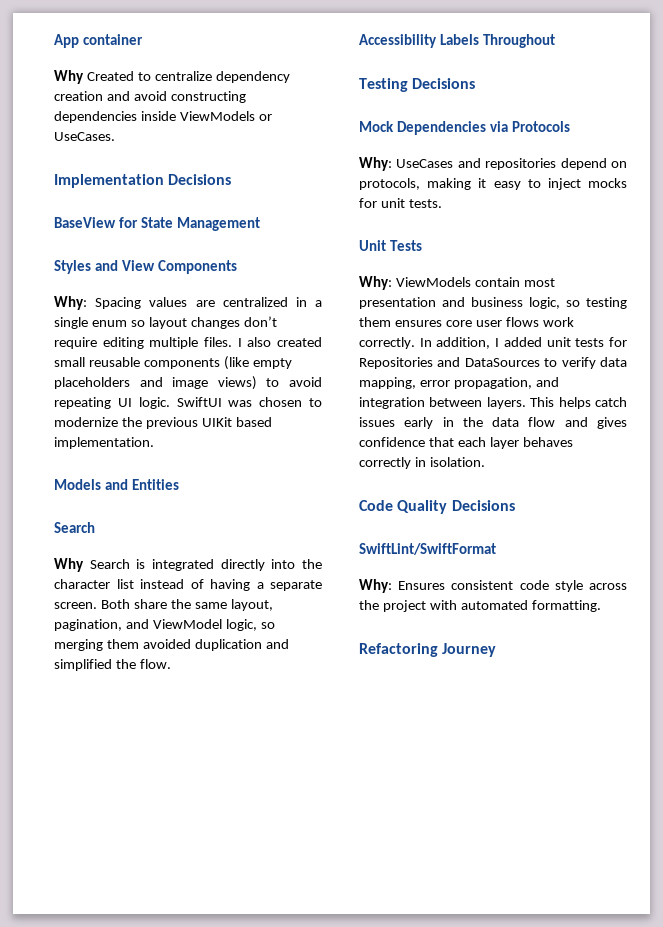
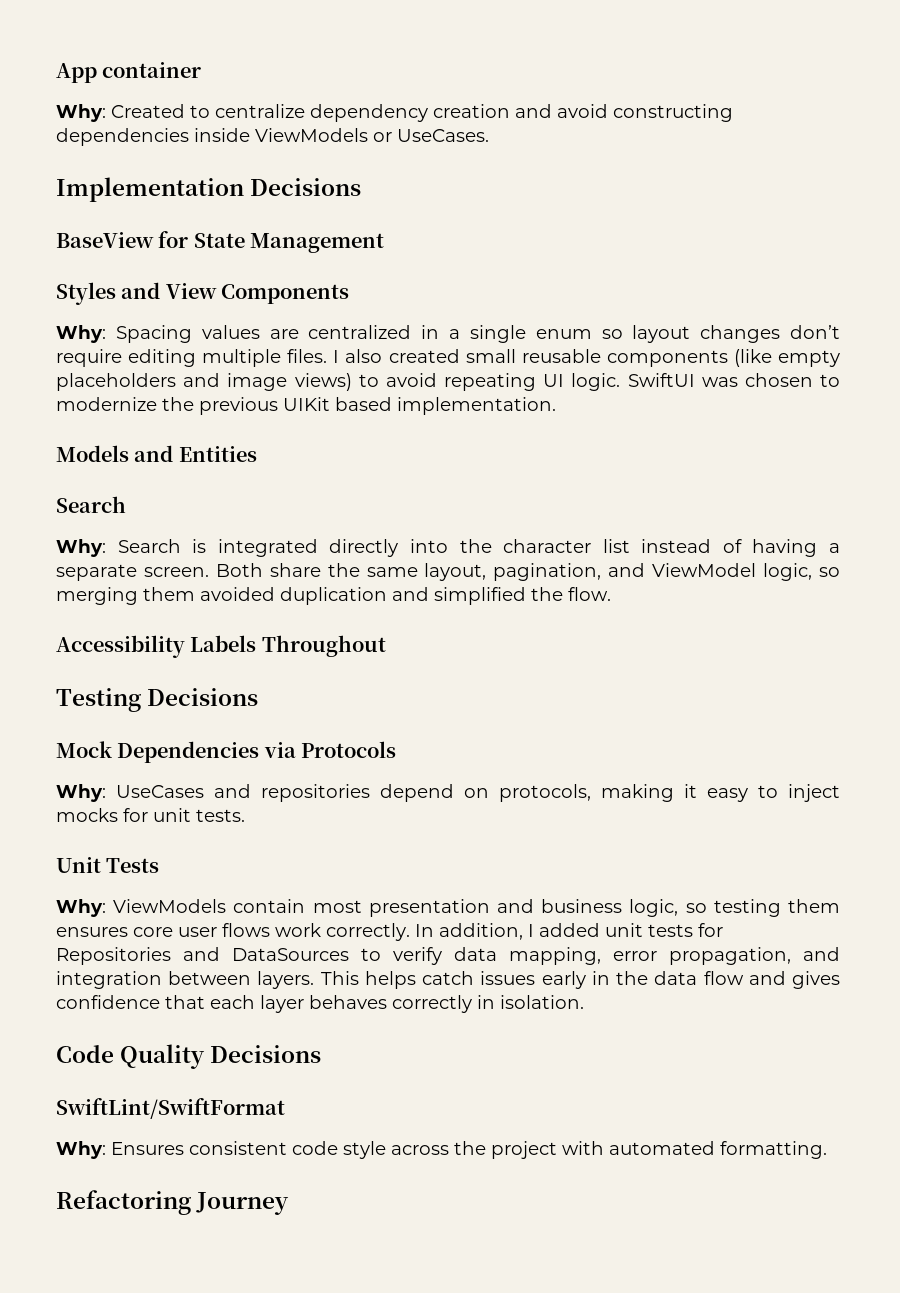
- Why Created to centralize dependency creation and avoid constructing dependencies inside ViewModels or UseCases.
+ Why: Created to centralize dependency creation and avoid constructing dependencies inside ViewModels or UseCases.
- Why Search is integrated directly into the character list instead of having a separate screen.
+ Why: Search is integrated directly into the character list instead of having a separate screen.

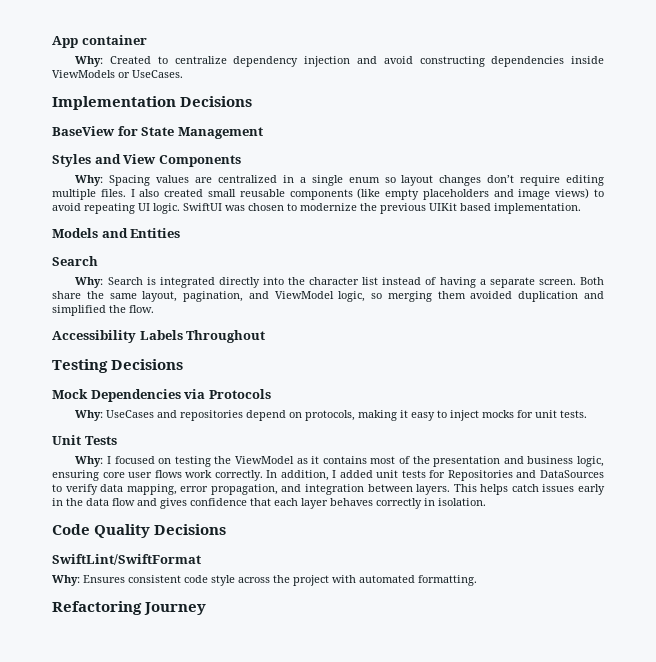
- Why: Created to centralize dependency creation and avoid constructing dependencies inside ViewModels or UseCases.
+ Why: Created to centralize dependency injection and avoid constructing dependencies inside ViewModels or UseCases.
- Why: ViewModels contain most presentation and business logic, so testing them ensures core user flows work correctly.
+ Why: I focused on testing the ViewModel as it contains most of the presentation and business logic, ensuring core user flows work correctly.

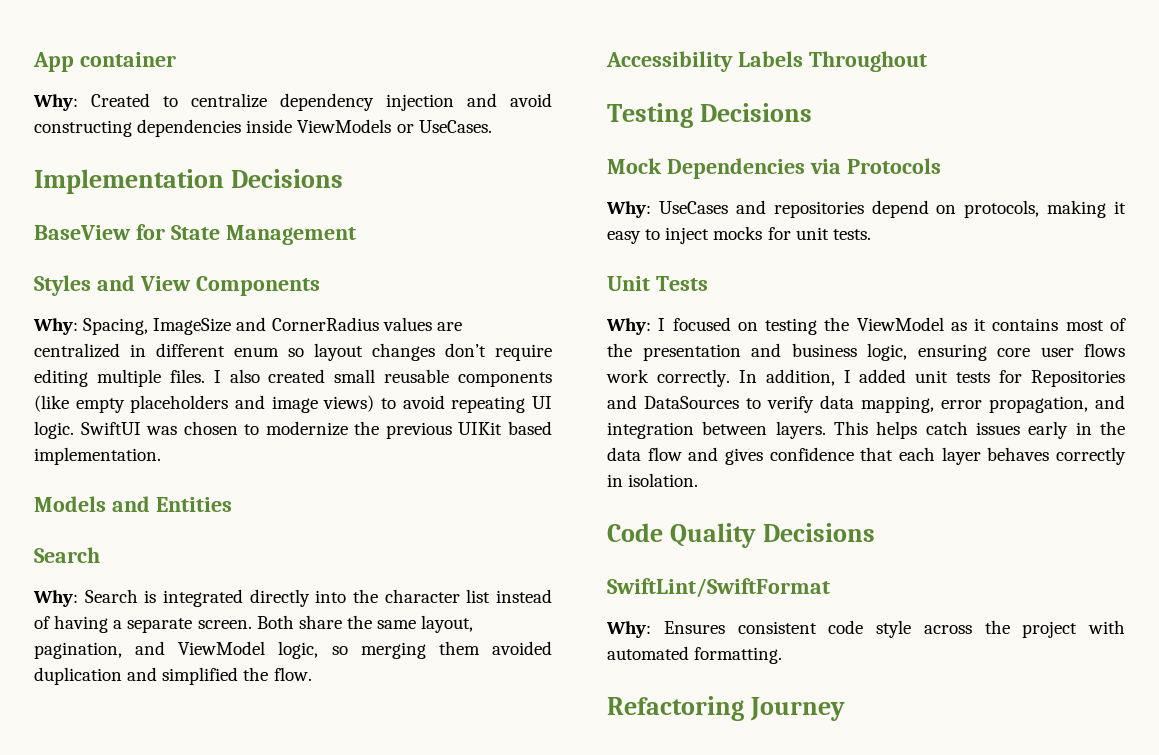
- Why: Spacing values are centralized in a single enum so layout changes don’t require editing multiple files.
+ Why: Spacing, ImageSize and CornerRadius values are centralized in different enum so layout changes don’t require editing multiple files.

